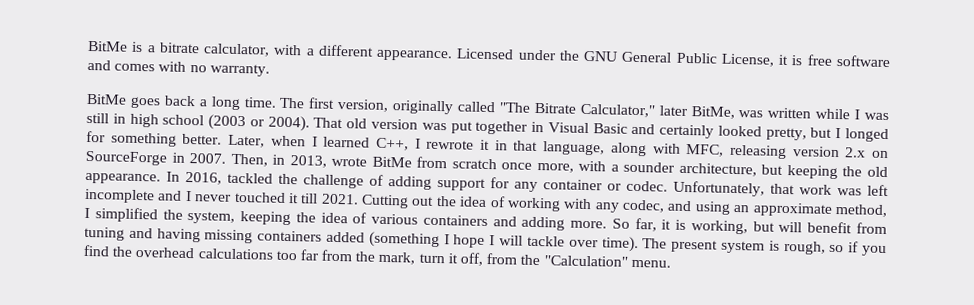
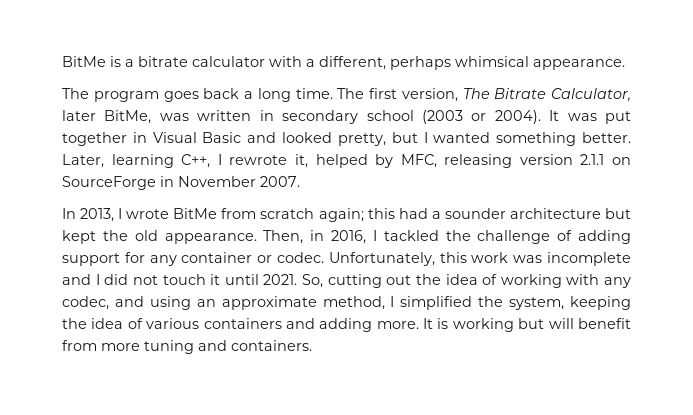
- BitMe is a bitrate calculator, with a different appearance. Licensed under the GNU General Public License, it is free software and comes with no warranty.
- BitMe goes back a long time.
+ BitMe is a bitrate calculator with a different, perhaps whimsical appearance.
+ The program goes back a long time.
- The first version, originally called "The Bitrate Calculator," later BitMe, was written while I was still in high school (2003 or 2004).
+ The first version, The Bitrate Calculator, later BitMe, was written in secondary school (2003 or 2004).
- That old version was put together in Visual Basic and certainly looked pretty, but I longed for something better.
+ It was put together in Visual Basic and looked pretty, but I wanted something better.
- Later, when I learned C++, I rewrote it in that language, along with MFC, releasing version 2.x on SourceForge in 2007. Then, in 2013, wrote BitMe from scratch once more, with a sounder architecture, but keeping the old appearance. In 2016, tackled the challenge of adding support for any container or codec.
+ Later, learning C++, I rewrote it, helped by MFC, releasing version 2.1.1 on SourceForge in November 2007.
+ In 2013, I wrote BitMe from scratch again; this had a sounder architecture but kept the old appearance. Then, in 2016, I tackled the challenge of adding support for any container or codec.
- Unfortunately, that work was left incomplete and I never touched it till 2021. Cutting out the idea of working with any codec, and using an approximate method, I simplified the system, keeping the idea of various containers and adding more.
+ Unfortunately, this work was incomplete and I did not touch it until 2021. So, cutting out the idea of working with any codec, and using an approximate method, I simplified the system, keeping the idea of various containers and adding more.
- So far, it is working, but will benefit from tuning and having missing containers added (something I hope I will tackle over time). The present system is rough, so if you find the overhead calculations too far from the mark, turn it off, from the "Calculation" menu.
+ It is working but will benefit from more tuning and containers.

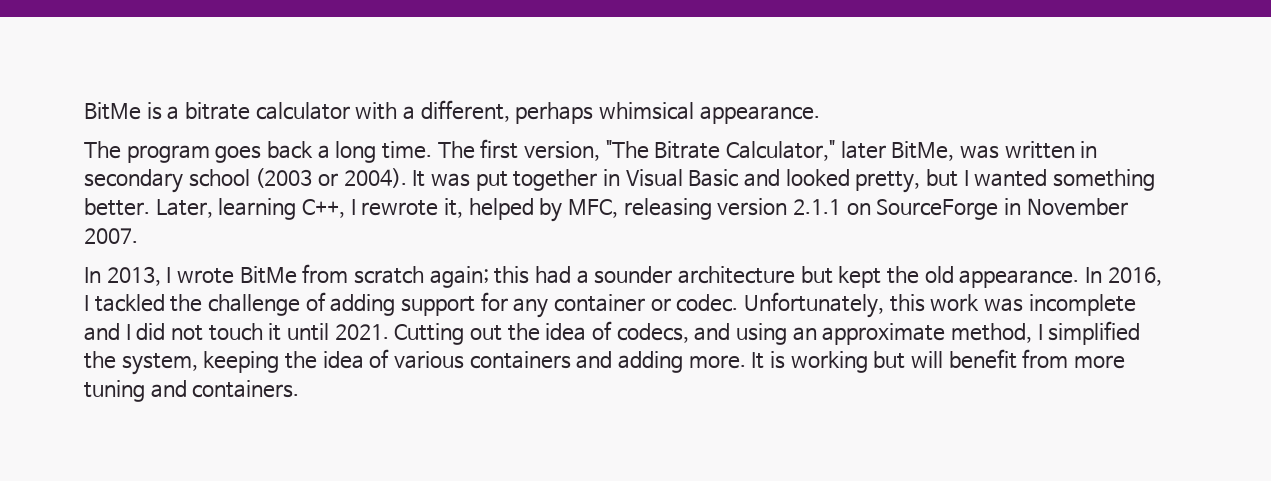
- The first version, The Bitrate Calculator, later BitMe, was written in secondary school (2003 or 2004).
+ The first version, "The Bitrate Calculator," later BitMe, was written in secondary school (2003 or 2004).
- Then, in 2016, I tackled the challenge of adding support for any container or codec.
+ In 2016, I tackled the challenge of adding support for any container or codec.
- So, cutting out the idea of working with any codec, and using an approximate method, I simplified the system, keeping the idea of various containers and adding more.
+ Cutting out the idea of codecs, and using an approximate method, I simplified the system, keeping the idea of various containers and adding more.

